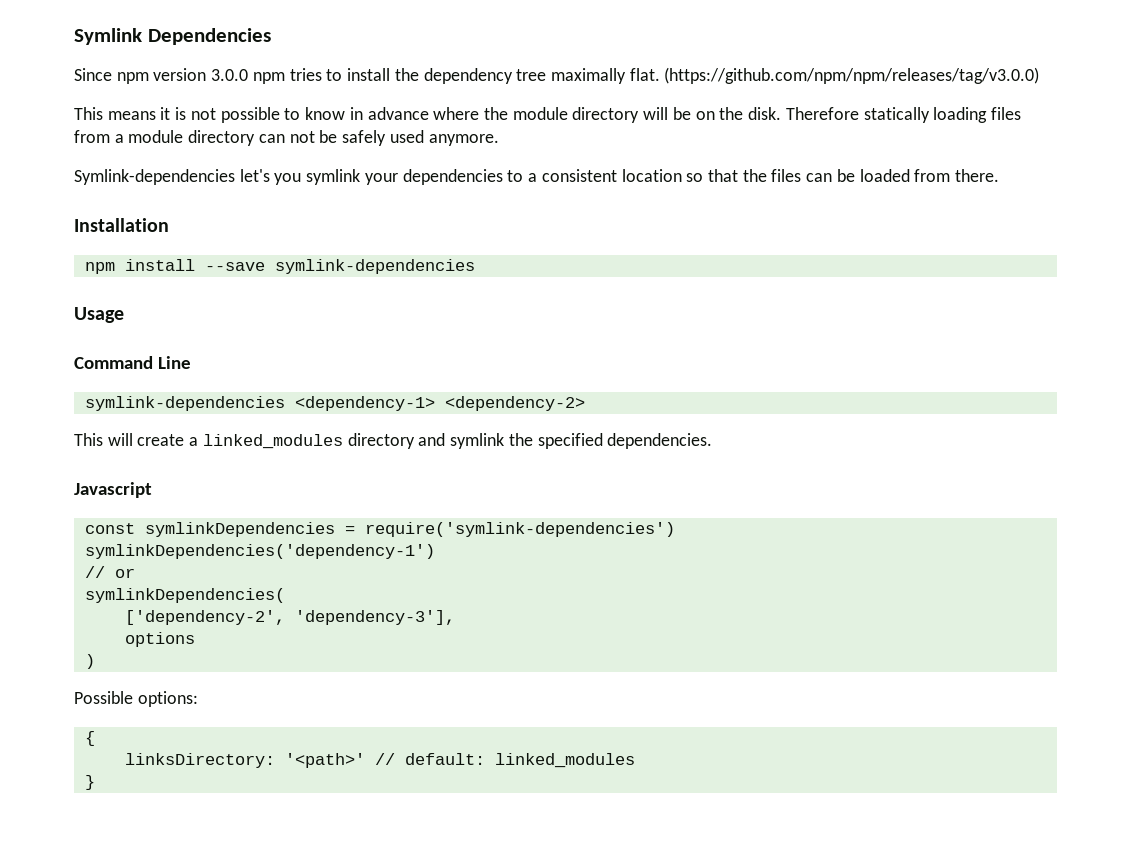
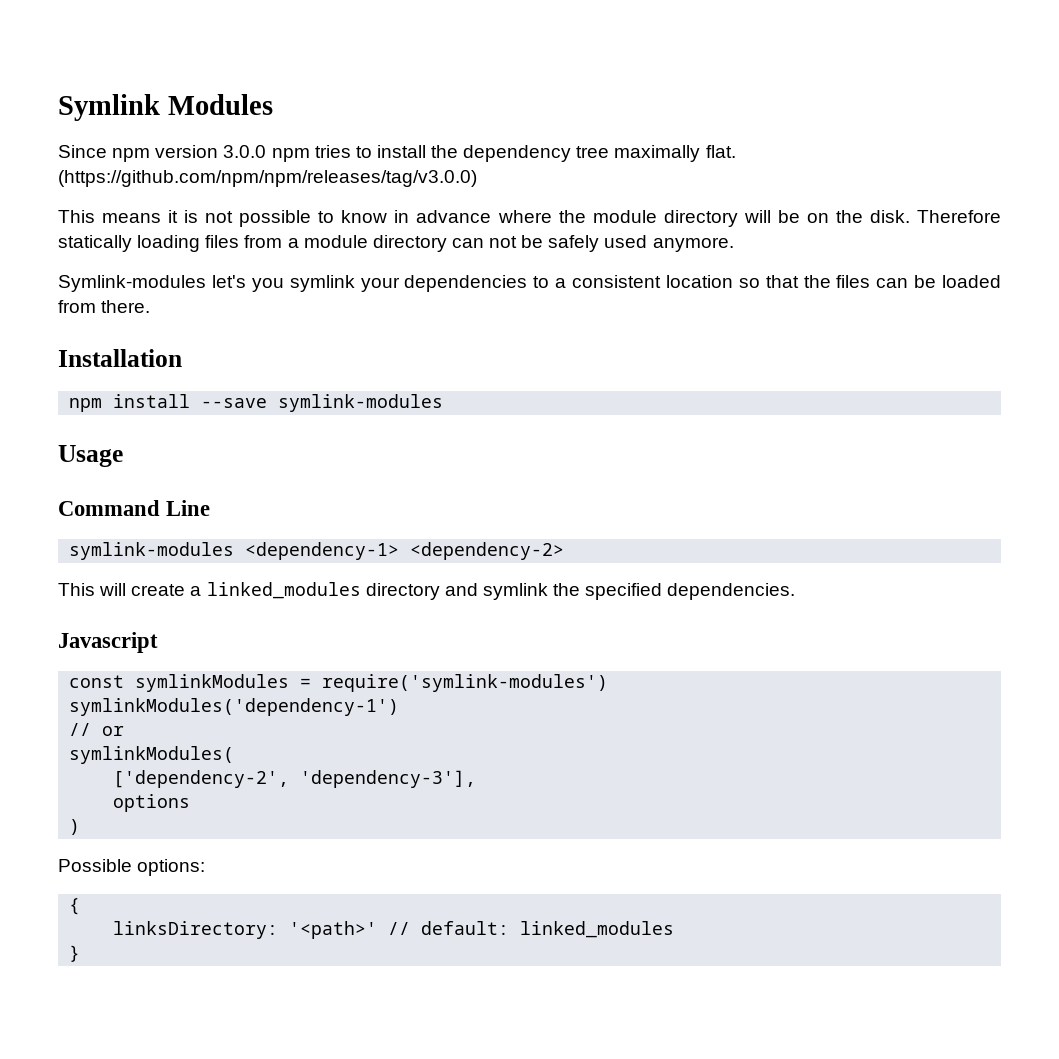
- Symlink Dependencies
+ Symlink Modules
- Symlink-dependencies let's you symlink your dependencies to a consistent location so that the files can be loaded from there.
+ Symlink-modules let's you symlink your dependencies to a consistent location so that the files can be loaded from there.
- npm install --save symlink-dependencies
+ npm install --save symlink-modules
- symlink-dependencies <dependency-1> <dependency-2>
+ symlink-modules <dependency-1> <dependency-2>
- const symlinkDependencies = require('symlink-dependencies')
- symlinkDependencies('dependency-1')
+ const symlinkModules = require('symlink-modules')
+ symlinkModules('dependency-1')
- symlinkDependencies(
+ symlinkModules(

